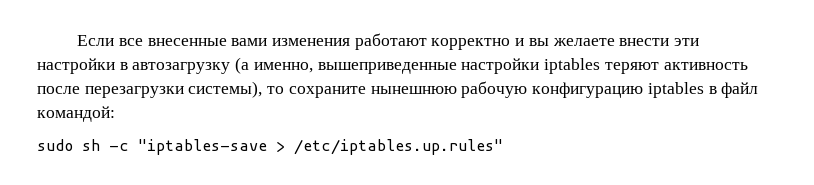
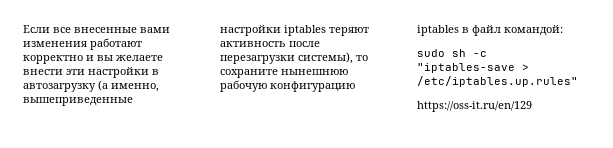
+ https://oss-it.ru/en/129

